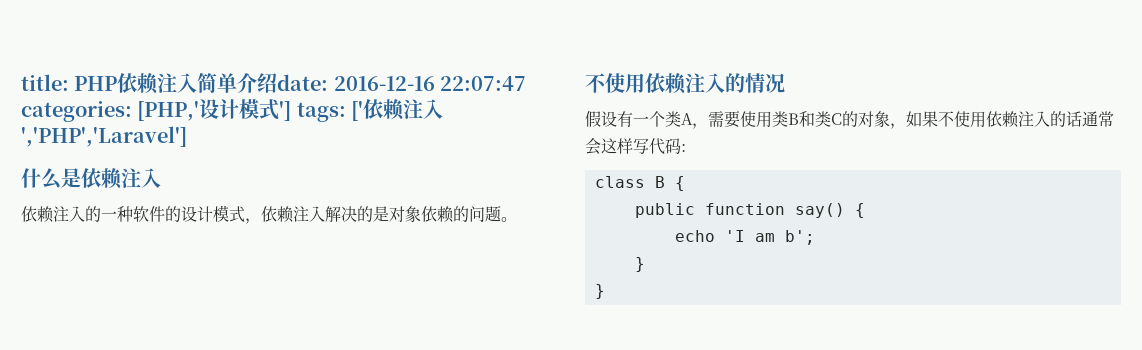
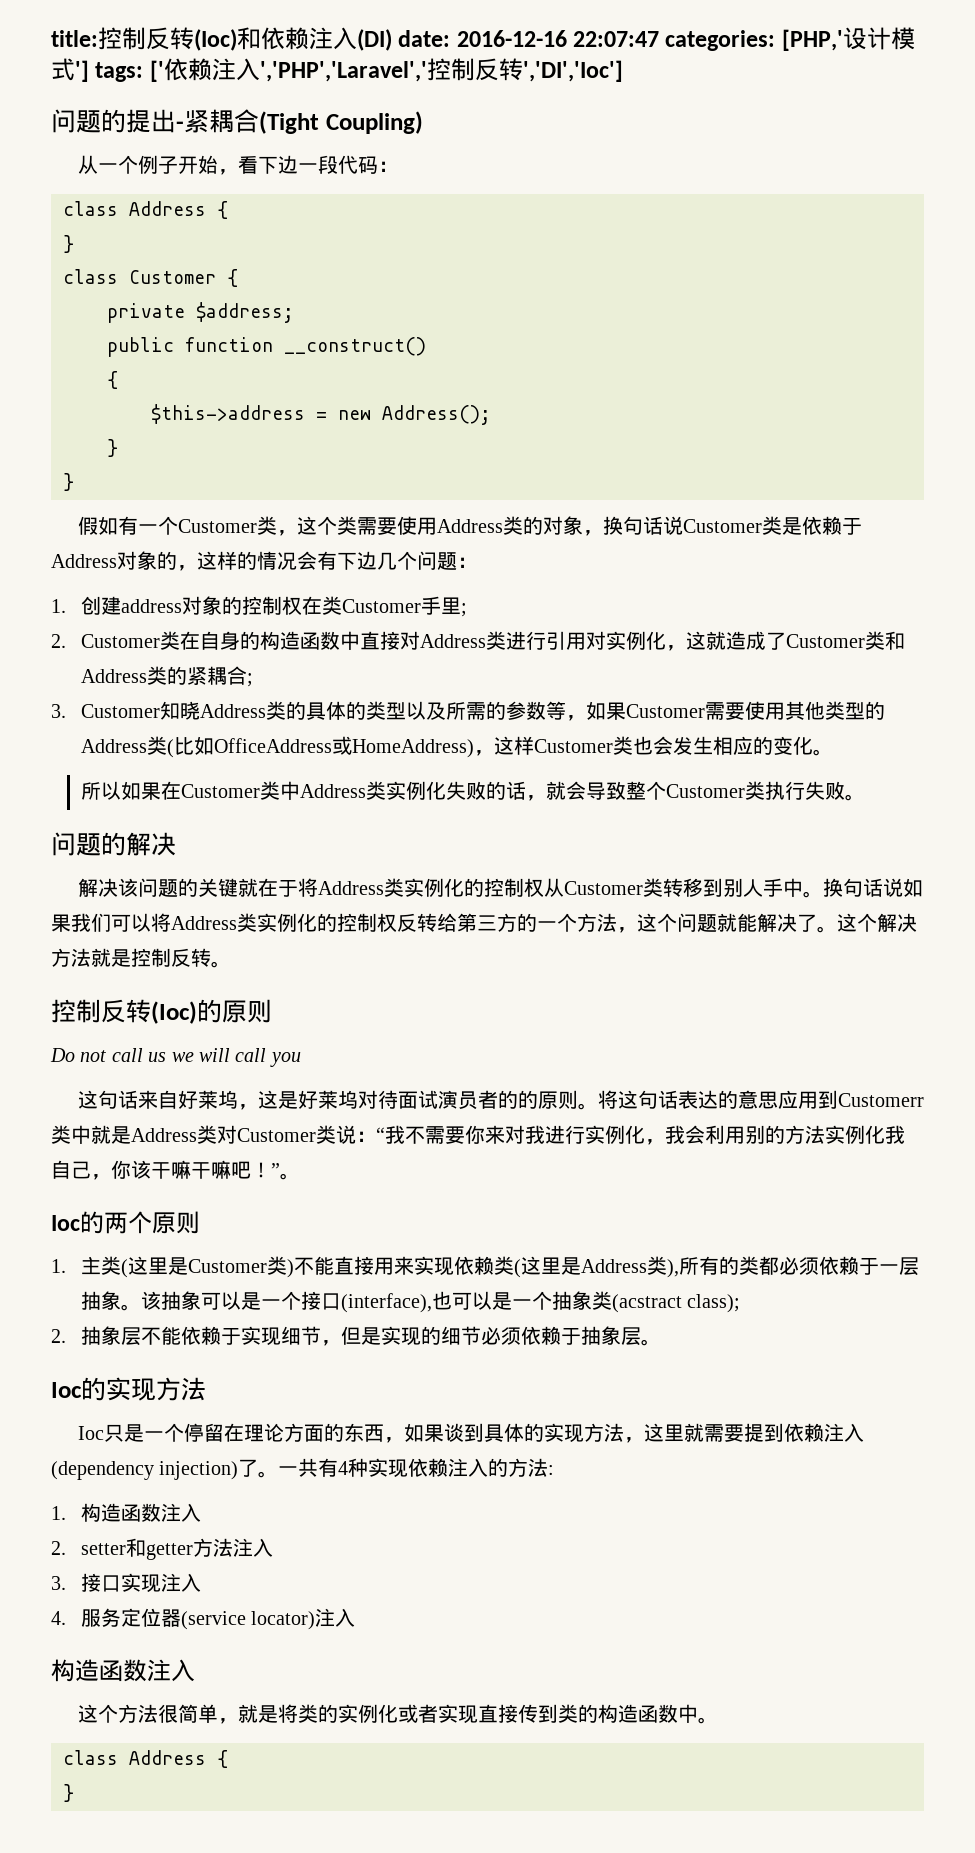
- title: PHP依赖注入简单介绍date: 2016-12-16 22:07:47 categories: [PHP,'设计模式'] tags: ['依赖注入','PHP','Laravel']
- 什么是依赖注入
- 依赖注入的一种软件的设计模式，依赖注入解决的是对象依赖的问题。
- 不使用依赖注入的情况
- 假设有一个类A，需要使用类B和类C的对象，如果不使用依赖注入的话通常会这样写代码:
- class B {
- public function say() {
- echo 'I am b';
+ title:控制反转(Ioc)和依赖注入(DI) date: 2016-12-16 22:07:47 categories: [PHP,'设计模式'] tags: ['依赖注入','PHP','Laravel','控制反转','DI','Ioc']
+ 问题的提出-紧耦合(Tight Coupling)
+ 从一个例子开始，看下边一段代码：
+ class Address {
  }
+ class Customer {
+ private $address;
+ public function __construct()
+ {
+ $this->address = new Address();
+ }
+ }
+ 假如有一个Customer类，这个类需要使用Address类的对象，换句话说Customer类是依赖于Address对象的，这样的情况会有下边几个问题：
+ 1.创建address对象的控制权在类Customer手里;
+ 2. Customer类在自身的构造函数中直接对Address类进行引用对实例化，这就造成了Customer类和Address类的紧耦合;
+ 3. Customer知晓Address类的具体的类型以及所需的参数等，如果Customer需要使用其他类型的Address类(比如OfficeAddress或HomeAddress)，这样Customer类也会发生相应的变化。
+ 所以如果在Customer类中Address类实例化失败的话，就会导致整个Customer类执行失败。
+ 问题的解决
+ 解决该问题的关键就在于将Address类实例化的控制权从Customer类转移到别人手中。换句话说如果我们可以将Address类实例化的控制权反转给第三方的一个方法，这个问题就能解决了。这个解决方法就是控制反转。
+ 控制反转(Ioc)的原则
+ Do not call us we will call you
+ 这句话来自好莱坞，这是好莱坞对待面试演员者的的原则。将这句话表达的意思应用到Customerr类中就是Address类对Customer类说：“我不需要你来对我进行实例化，我会利用别的方法实例化我自己，你该干嘛干嘛吧！”。
+ Ioc的两个原则
+ 1.主类(这里是Customer类)不能直接用来实现依赖类(这里是Address类),所有的类都必须依赖于一层抽象。该抽象可以是一个接口(interface),也可以是一个抽象类(acstract class);
+ 2.抽象层不能依赖于实现细节，但是实现的细节必须依赖于抽象层。
+ Ioc的实现方法
+ Ioc只是一个停留在理论方面的东西，如果谈到具体的实现方法，这里就需要提到依赖注入(dependency injection)了。一共有4种实现依赖注入的方法:
+ 1.构造函数注入
+ 2. setter和getter方法注入
+ 3.接口实现注入
+ 4.服务定位器(service locator)注入
+ 构造函数注入
+ 这个方法很简单，就是将类的实例化或者实现直接传到类的构造函数中。
+ class Address {

